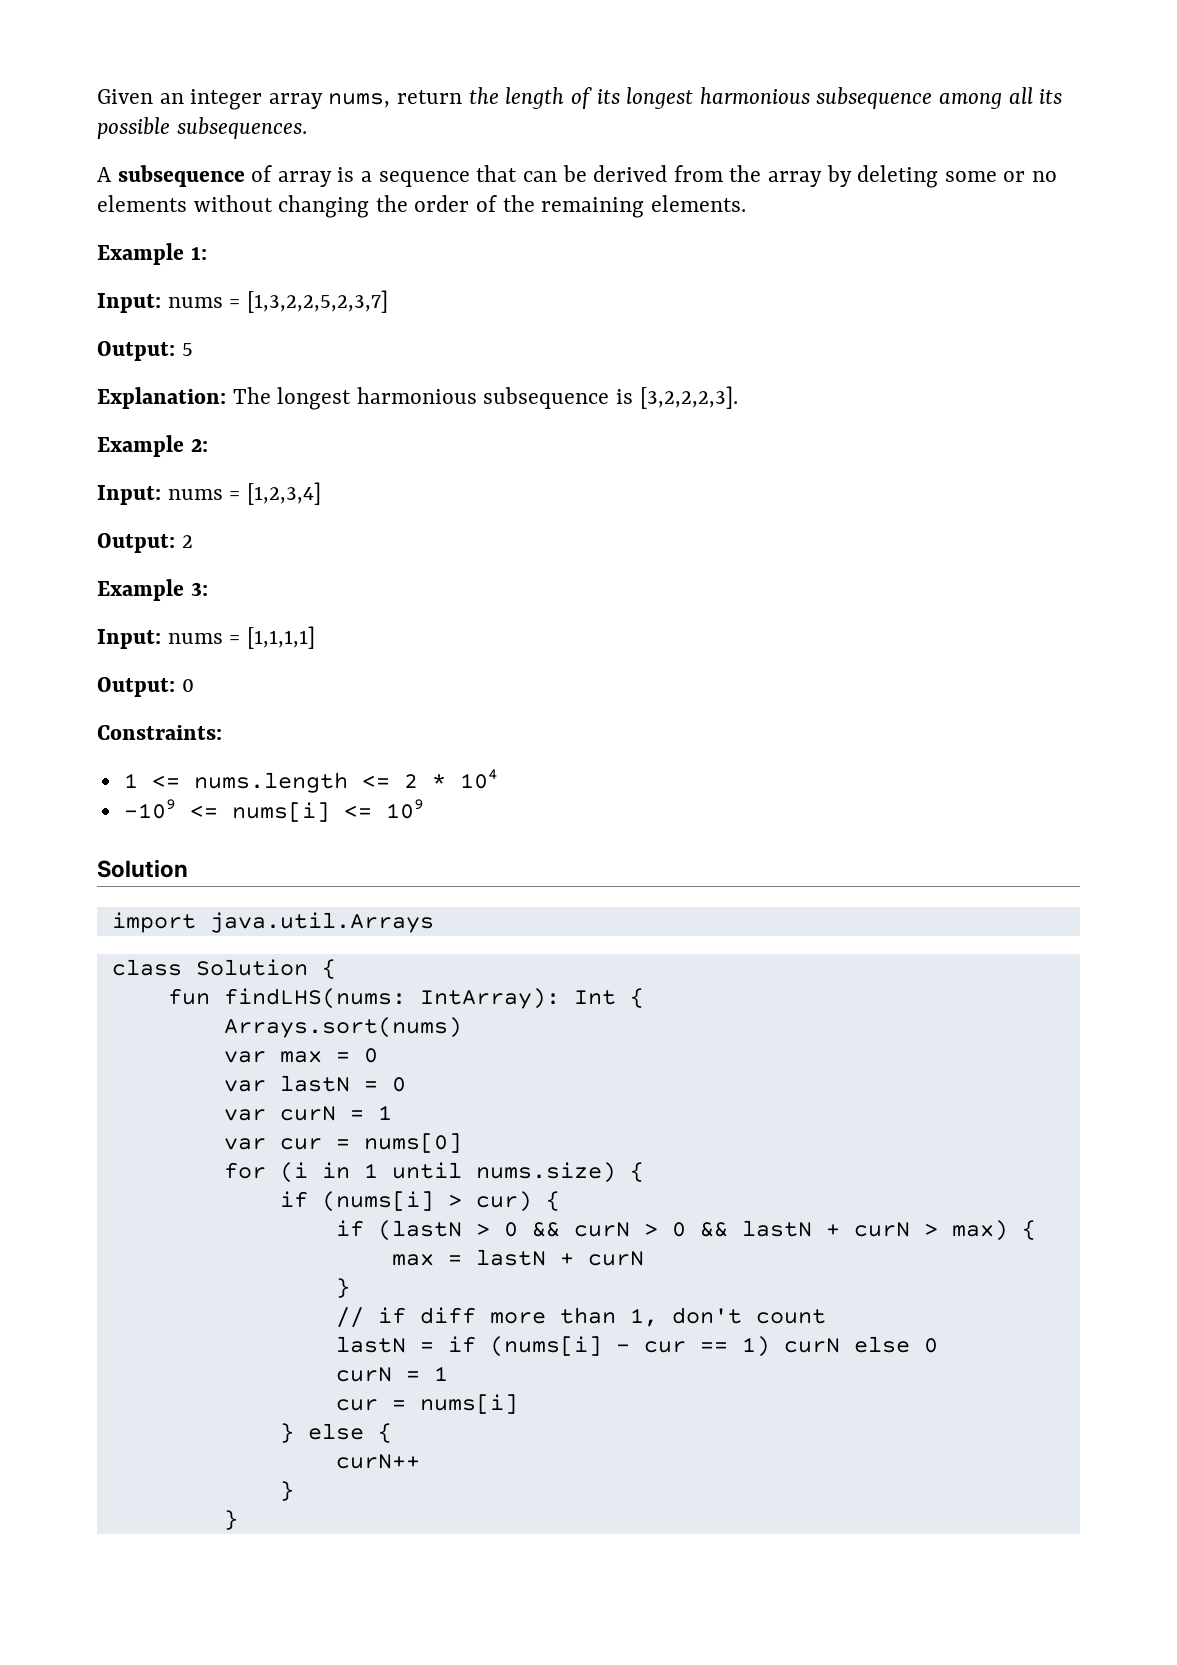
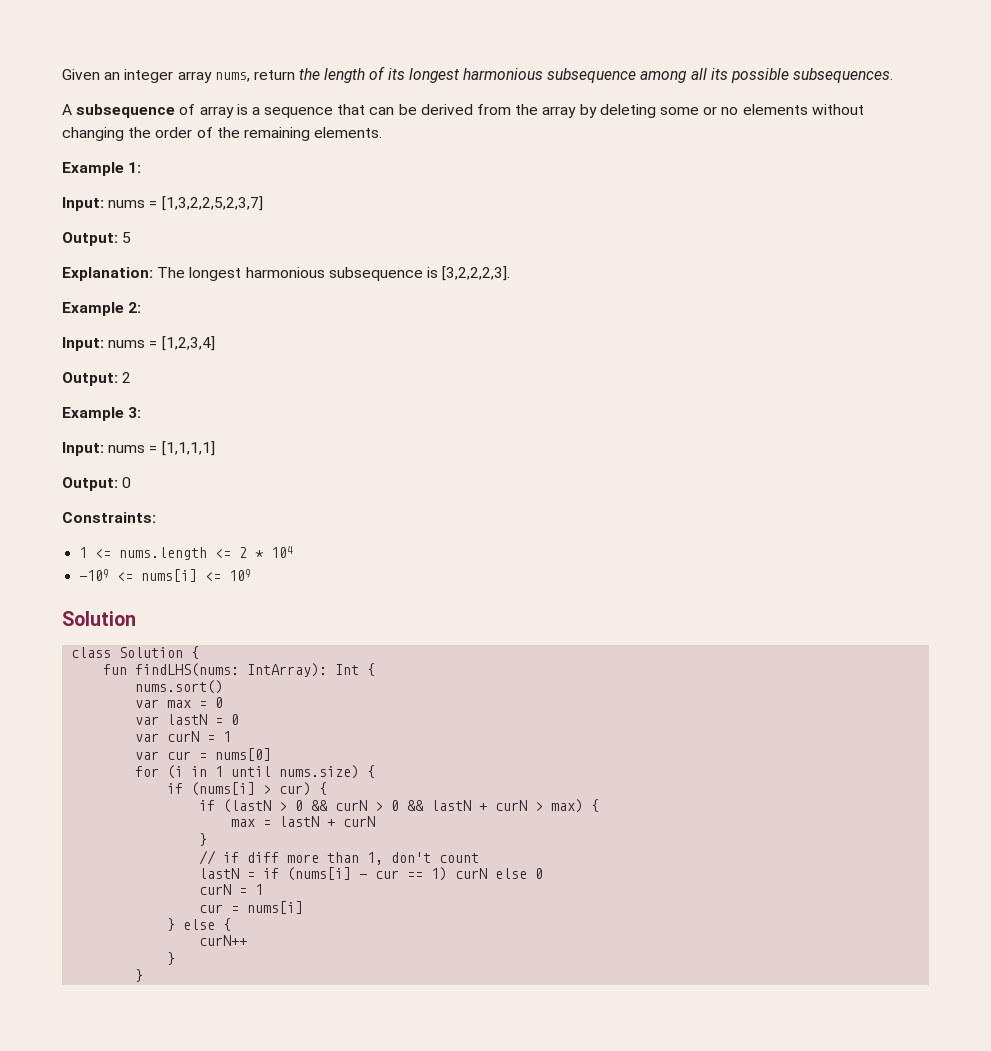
- import java.util.Arrays
- Arrays.sort(nums)
+ nums.sort()

